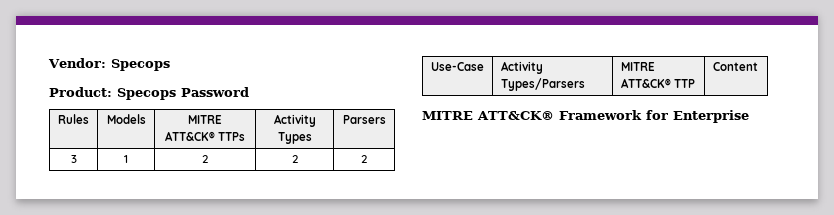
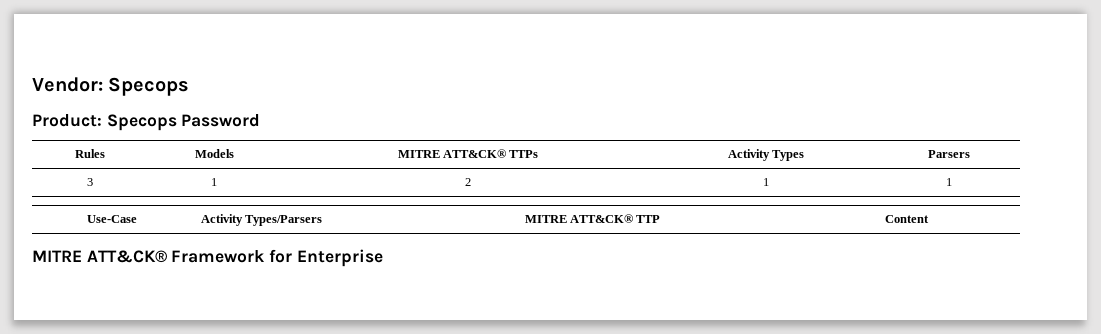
- 3 | 1 | 2 | 2 | 2
+ 3 | 1 | 2 | 1 | 1

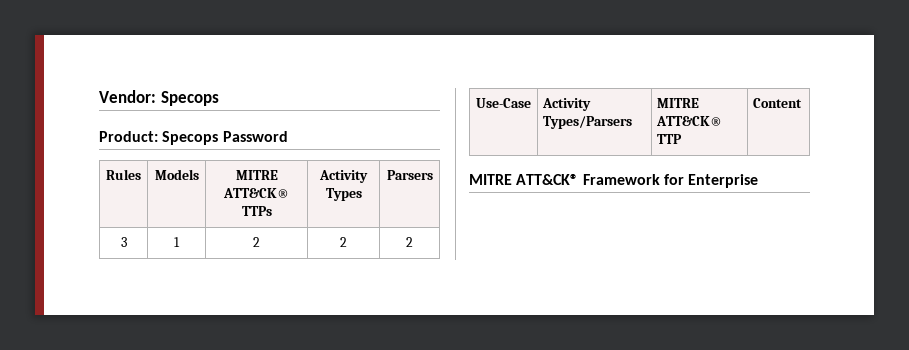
- 3 | 1 | 2 | 1 | 1
+ 3 | 1 | 2 | 2 | 2

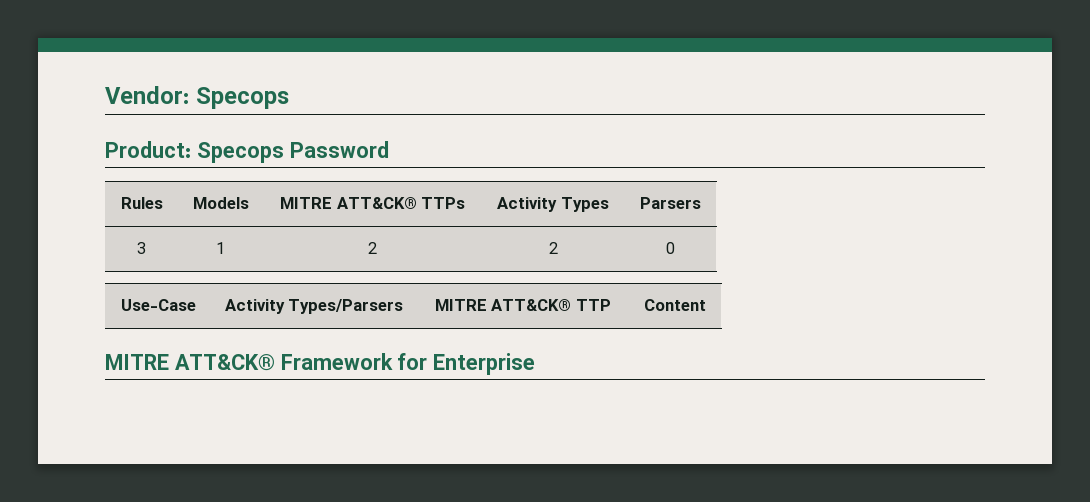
- 3 | 1 | 2 | 2 | 2
+ 3 | 1 | 2 | 2 | 0

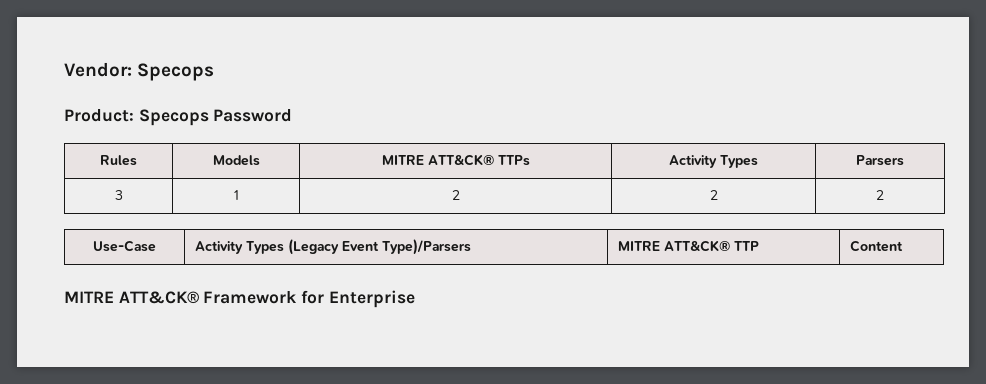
- 3 | 1 | 2 | 2 | 0
+ 3 | 1 | 2 | 2 | 2
- Use-Case | Activity Types/Parsers | MITRE ATT&CK® TTP | Content
+ Use-Case | Activity Types (Legacy Event Type)/Parsers | MITRE ATT&CK® TTP | Content

